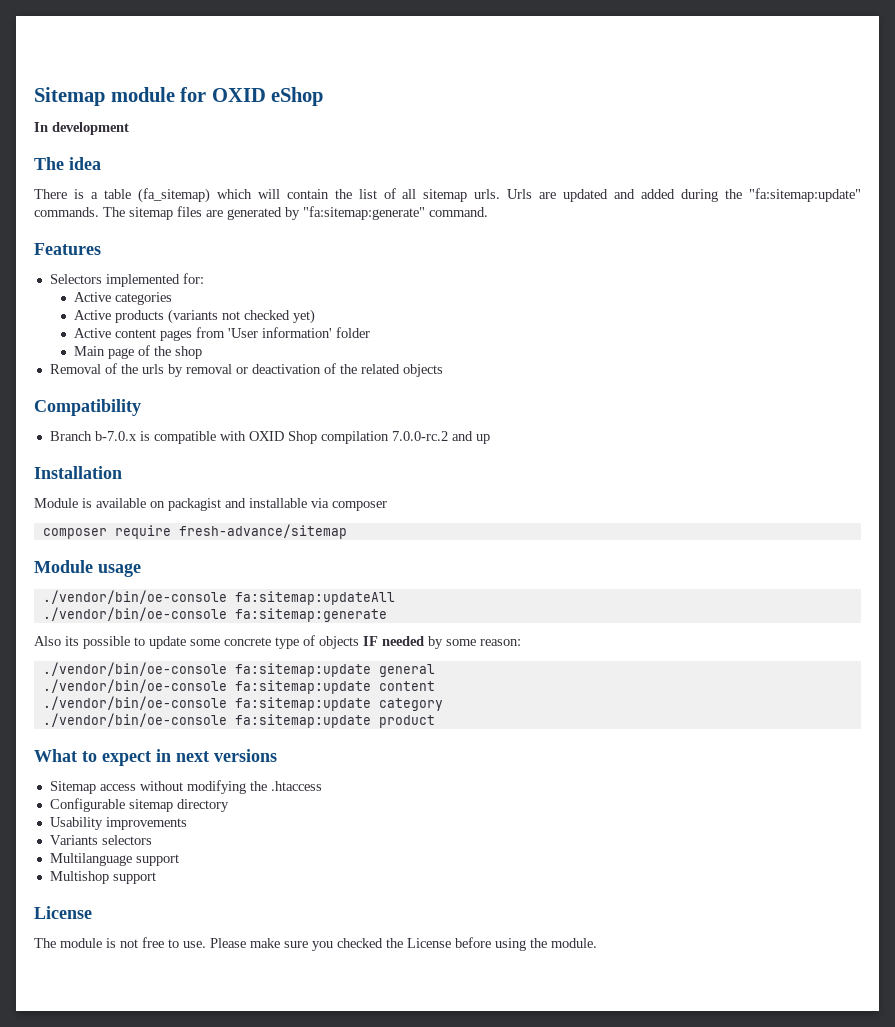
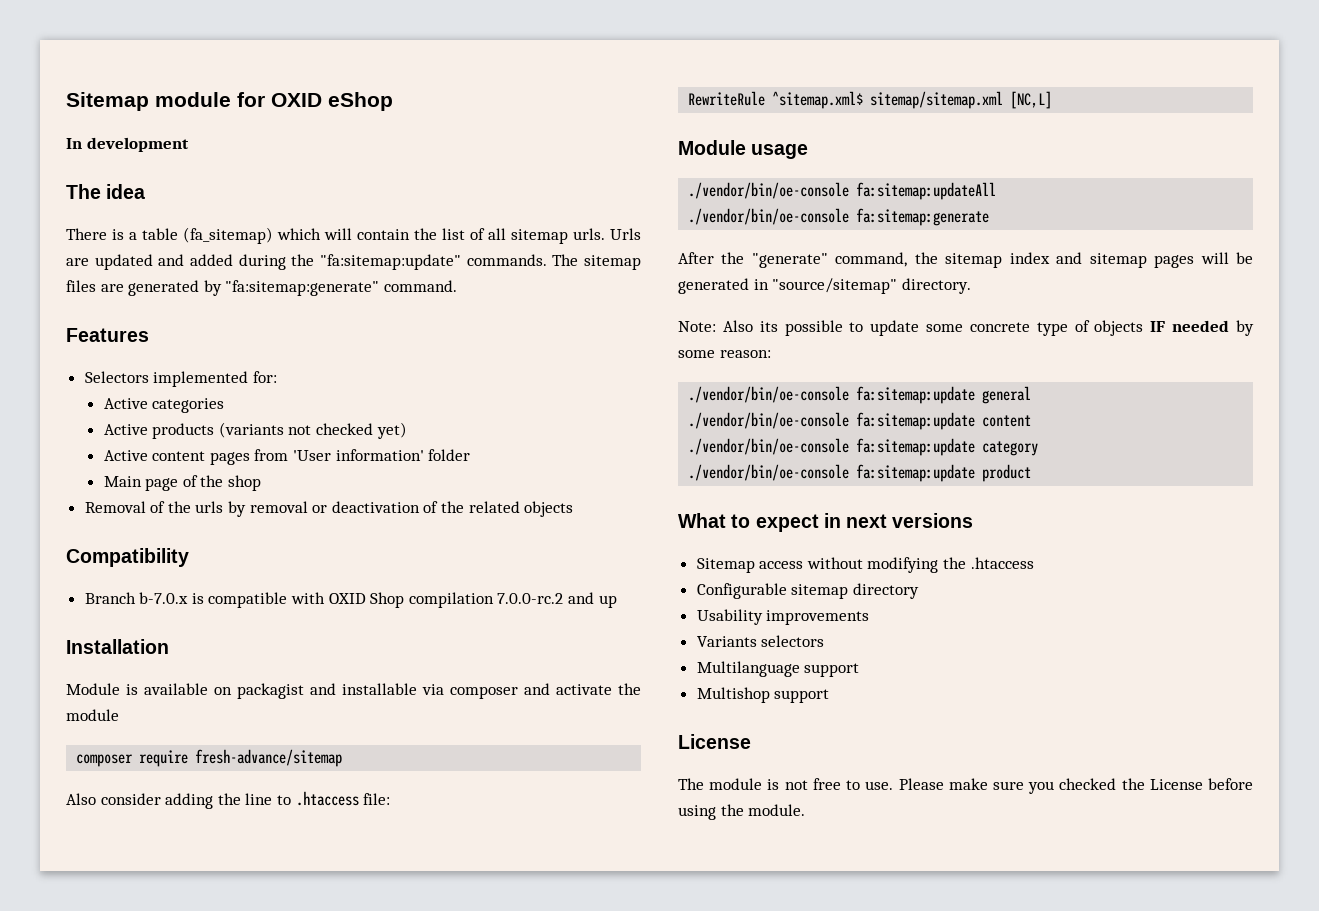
- Module is available on packagist and installable via composer
+ Module is available on packagist and installable via composer and activate the module
+ Also consider adding the line to .htaccess file:
+ RewriteRule ^sitemap.xml$ sitemap/sitemap.xml [NC,L]
- Also its possible to update some concrete type of objects IF needed by some reason:
+ After the "generate" command, the sitemap index and sitemap pages will be generated in "source/sitemap" directory.
+ Note: Also its possible to update some concrete type of objects IF needed by some reason:

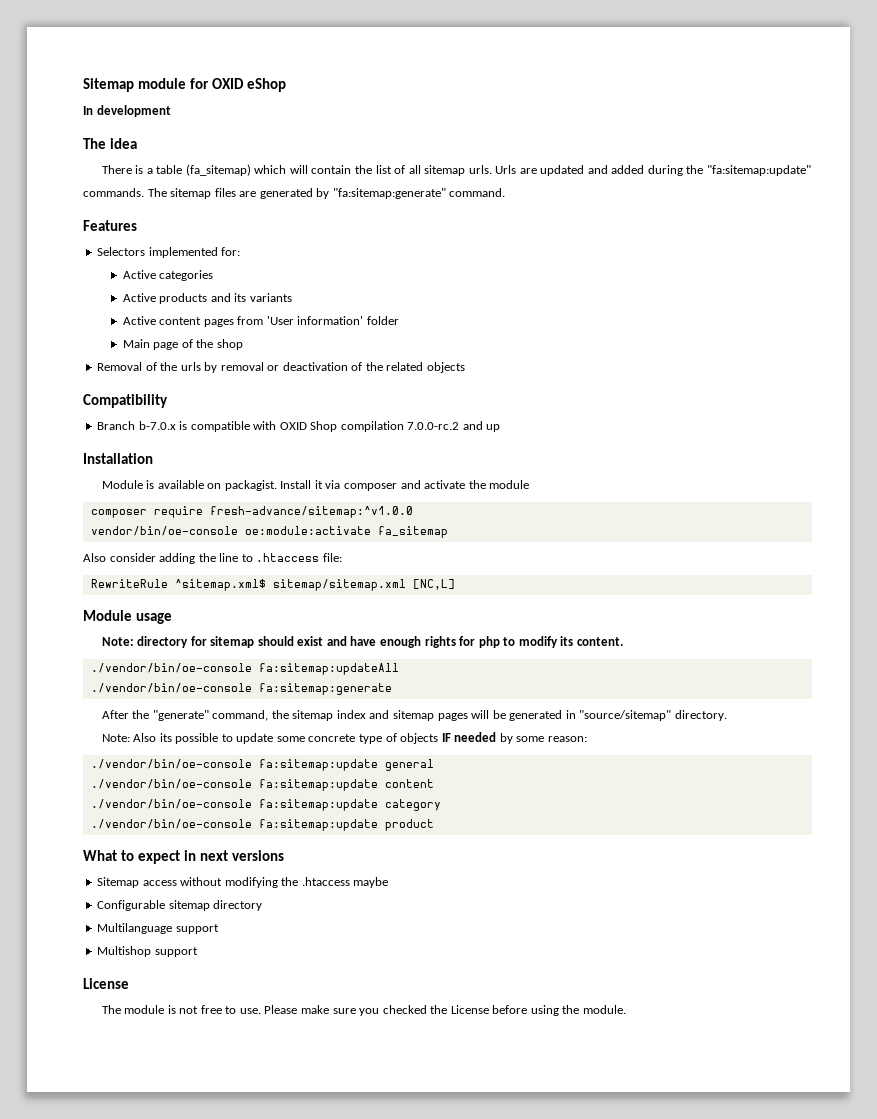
- Active products (variants not checked yet)
+ Active products and its variants
- Module is available on packagist and installable via composer and activate the module
+ Module is available on packagist. Install it via composer and activate the module
- composer require fresh-advance/sitemap
+ composer require fresh-advance/sitemap:^v1.0.0
+ vendor/bin/oe-console oe:module:activate fa_sitemap
+ Note: directory for sitemap should exist and have enough rights for php to modify its content.
- Sitemap access without modifying the .htaccess
+ Sitemap access without modifying the .htaccess maybe
- Usability improvements
- Variants selectors

